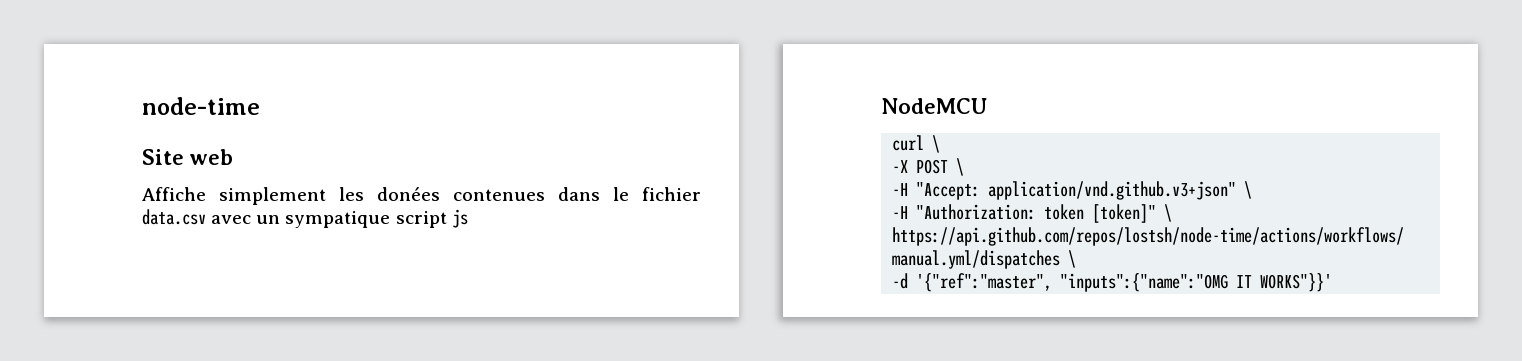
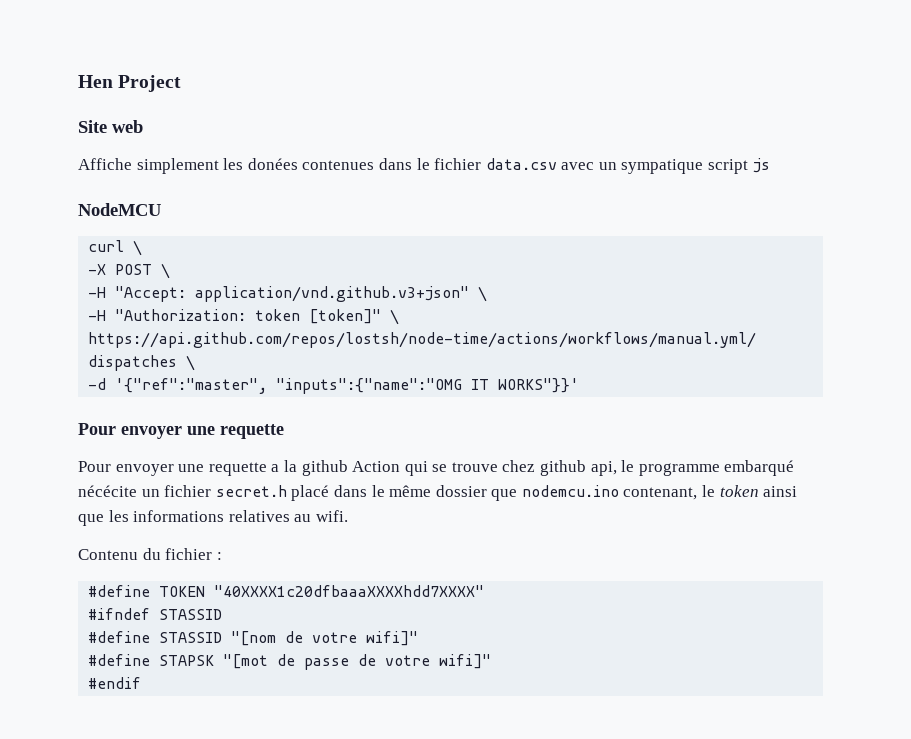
- node-time
+ Hen Project
  -d '{"ref":"master", "inputs":{"name":"OMG IT WORKS"}}'
+ Pour envoyer une requette
+ Pour envoyer une requette a la github Action qui se trouve chez github api, le programme embarqué nécécite un fichier secret.h placé dans le même dossier que nodemcu.ino contenant, le token ainsi que les informations relatives au wifi.
+ Contenu du fichier :
+ #define TOKEN "40XXXX1c20dfbaaaXXXXhdd7XXXX"
+ #ifndef STASSID
+ #define STASSID "[nom de votre wifi]"
+ #define STAPSK "[mot de passe de votre wifi]"
+ #endif

